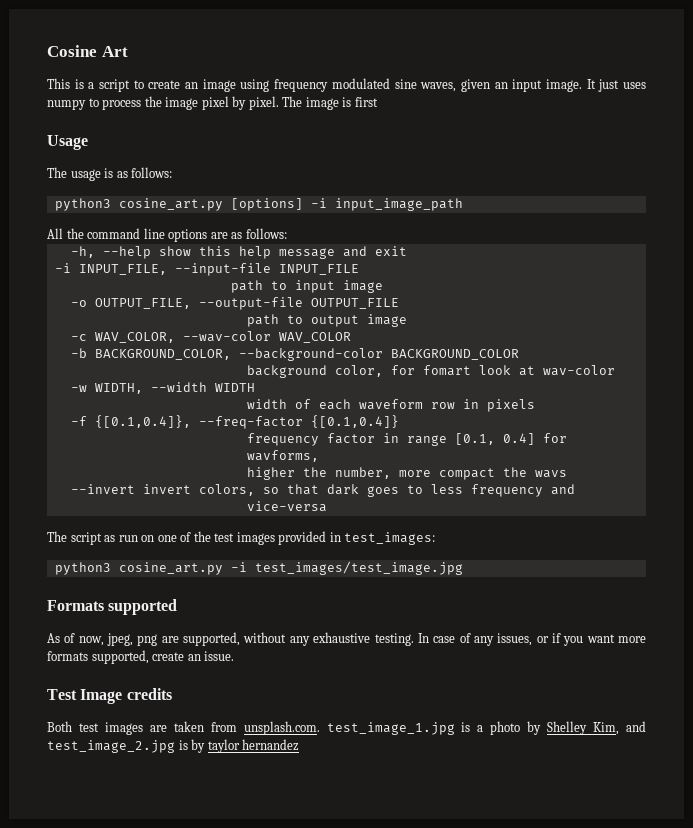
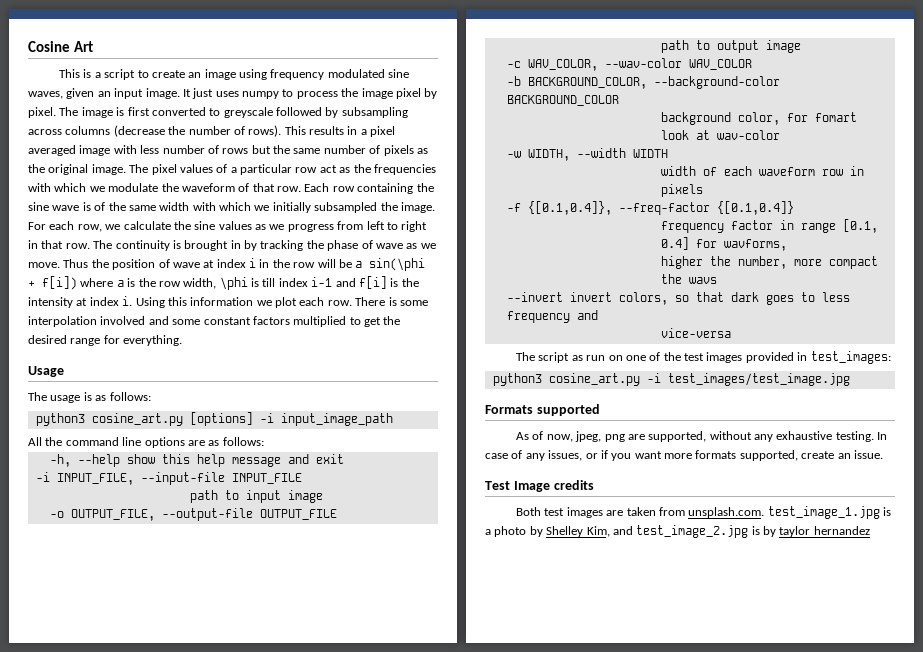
- The image is first
+ The image is first converted to greyscale followed by subsampling across columns (decrease the number of rows). This results in a pixel averaged image with less number of rows but the same number of pixels as the original image. The pixel values of a particular row act as the frequencies with which we modulate the waveform of that row. Each row containing the sine wave is of the same width with which we initially subsampled the image. For each row, we calculate the sine values as we progress from left to right in that row. The continuity is brought in by tracking the phase of wave as we move. Thus the position of wave at index i in the row will be a sin(\phi + f[i]) where a is the row width, \phi is till index i-1 and f[i] is the intensity at index i. Using this information we plot each row. There is some interpolation involved and some constant factors multiplied to get the desired range for everything.

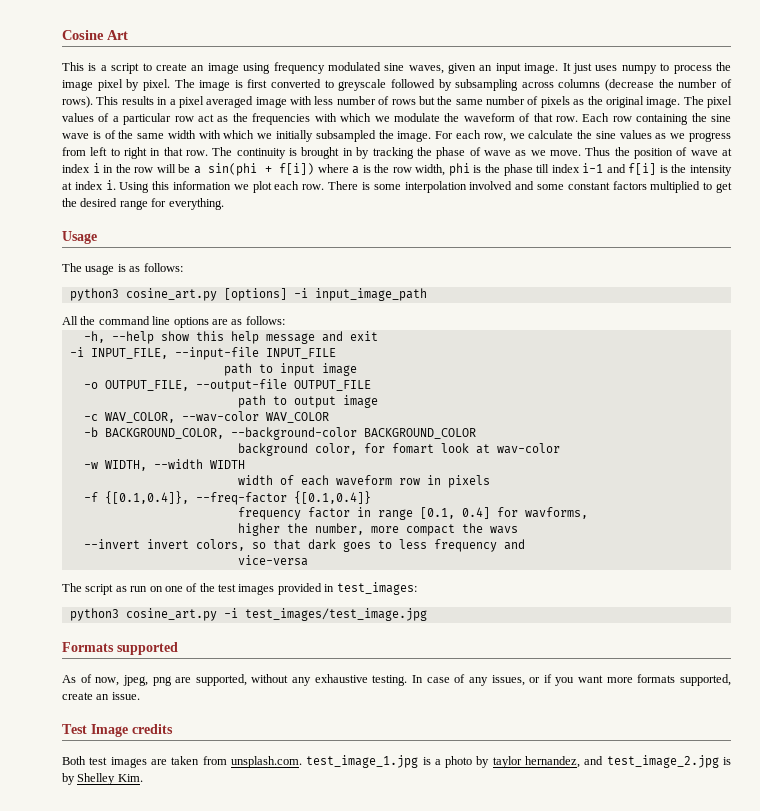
- Thus the position of wave at index i in the row will be a sin(\phi + f[i]) where a is the row width, \phi is till index i-1 and f[i] is the intensity at index i.
+ Thus the position of wave at index i in the row will be a sin(phi + f[i]) where a is the row width, phi is the phase till index i-1 and f[i] is the intensity at index i.
- Both test images are taken from unsplash.com. test_image_1.jpg is a photo by Shelley Kim, and test_image_2.jpg is by taylor hernandez
+ Both test images are taken from unsplash.com. test_image_1.jpg is a photo by taylor hernandez, and test_image_2.jpg is by Shelley Kim.

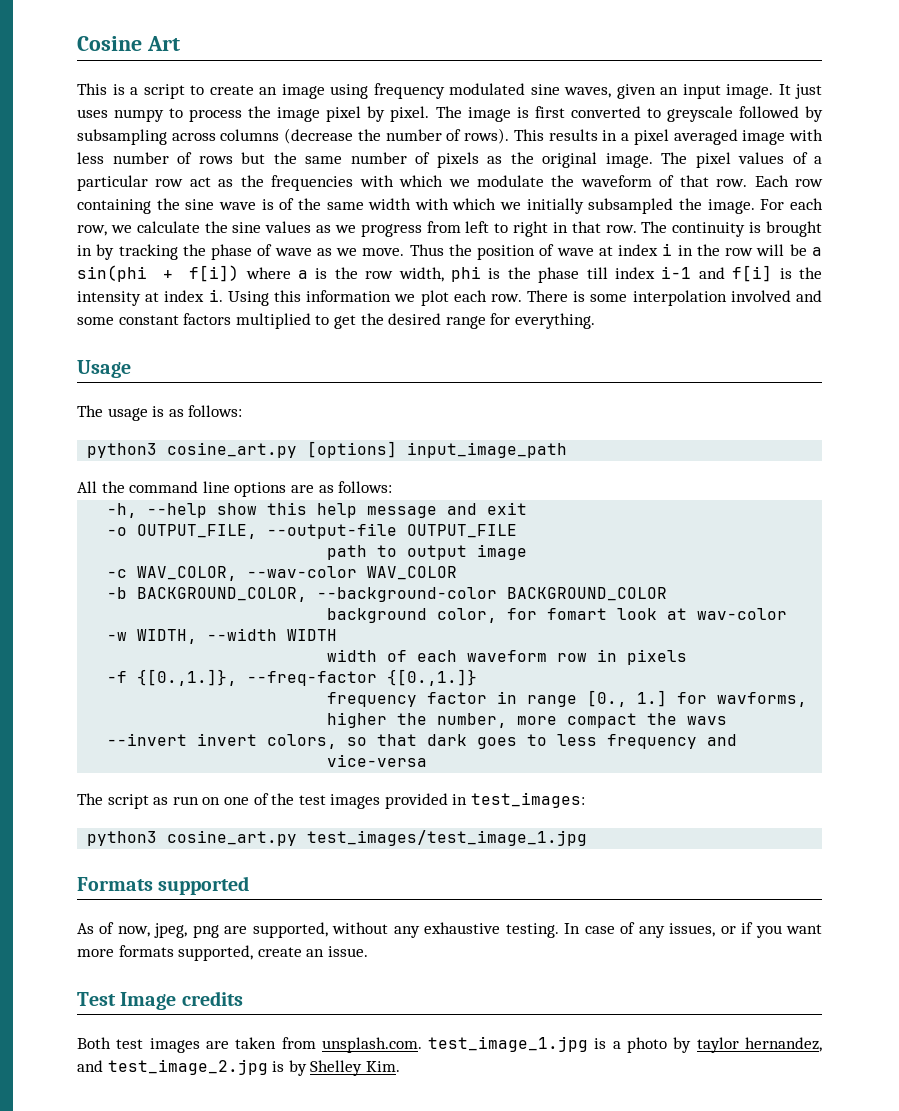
- python3 cosine_art.py [options] -i input_image_path
+ python3 cosine_art.py [options] input_image_path
- -i INPUT_FILE, --input-file INPUT_FILE
- path to input image
- -f {[0.1,0.4]}, --freq-factor {[0.1,0.4]}
+ -f {[0.,1.]}, --freq-factor {[0.,1.]}
- frequency factor in range [0.1, 0.4] for wavforms,
+ frequency factor in range [0., 1.] for wavforms,
- python3 cosine_art.py -i test_images/test_image.jpg
+ python3 cosine_art.py test_images/test_image_1.jpg

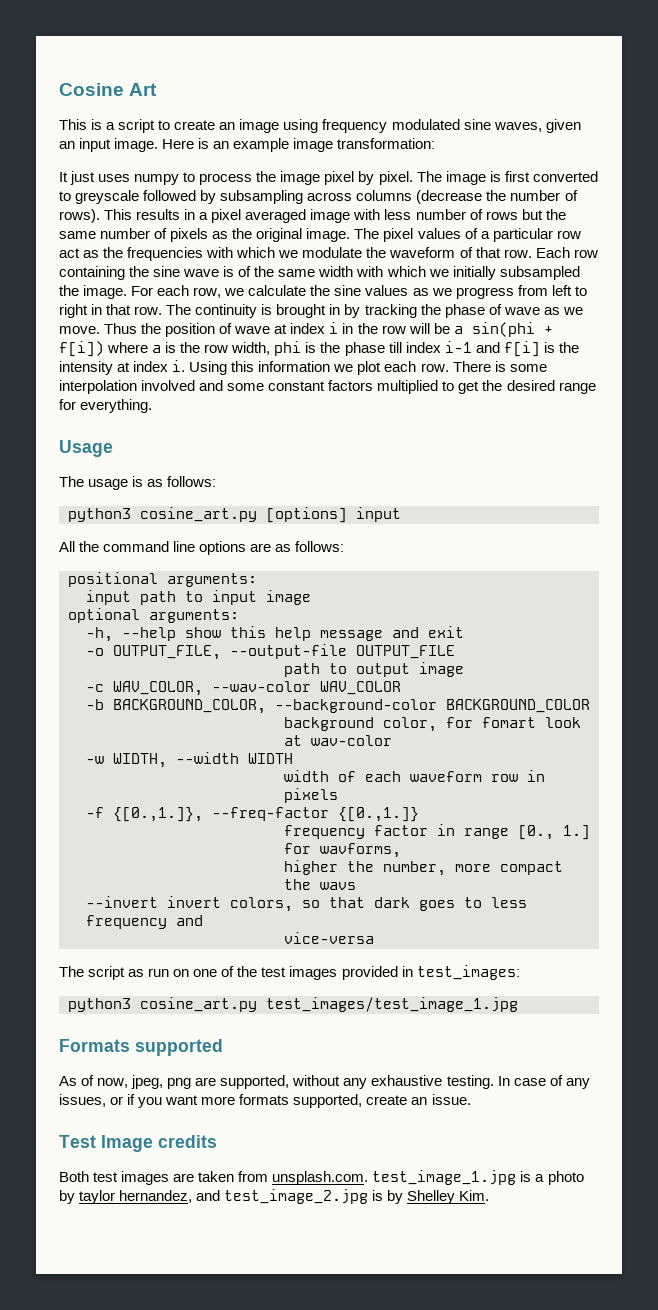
- This is a script to create an image using frequency modulated sine waves, given an input image. It just uses numpy to process the image pixel by pixel.
+ This is a script to create an image using frequency modulated sine waves, given an input image. Here is an example image transformation:
+ It just uses numpy to process the image pixel by pixel.
- python3 cosine_art.py [options] input_image_path
+ python3 cosine_art.py [options] input
+ positional arguments:
+ input path to input image
+ optional arguments:

